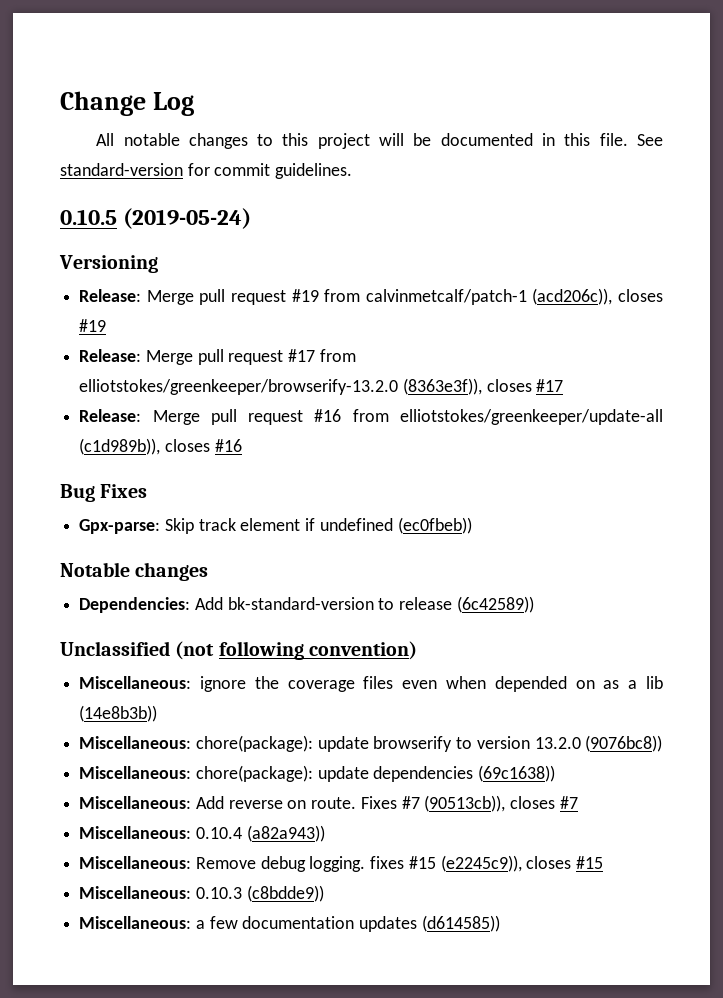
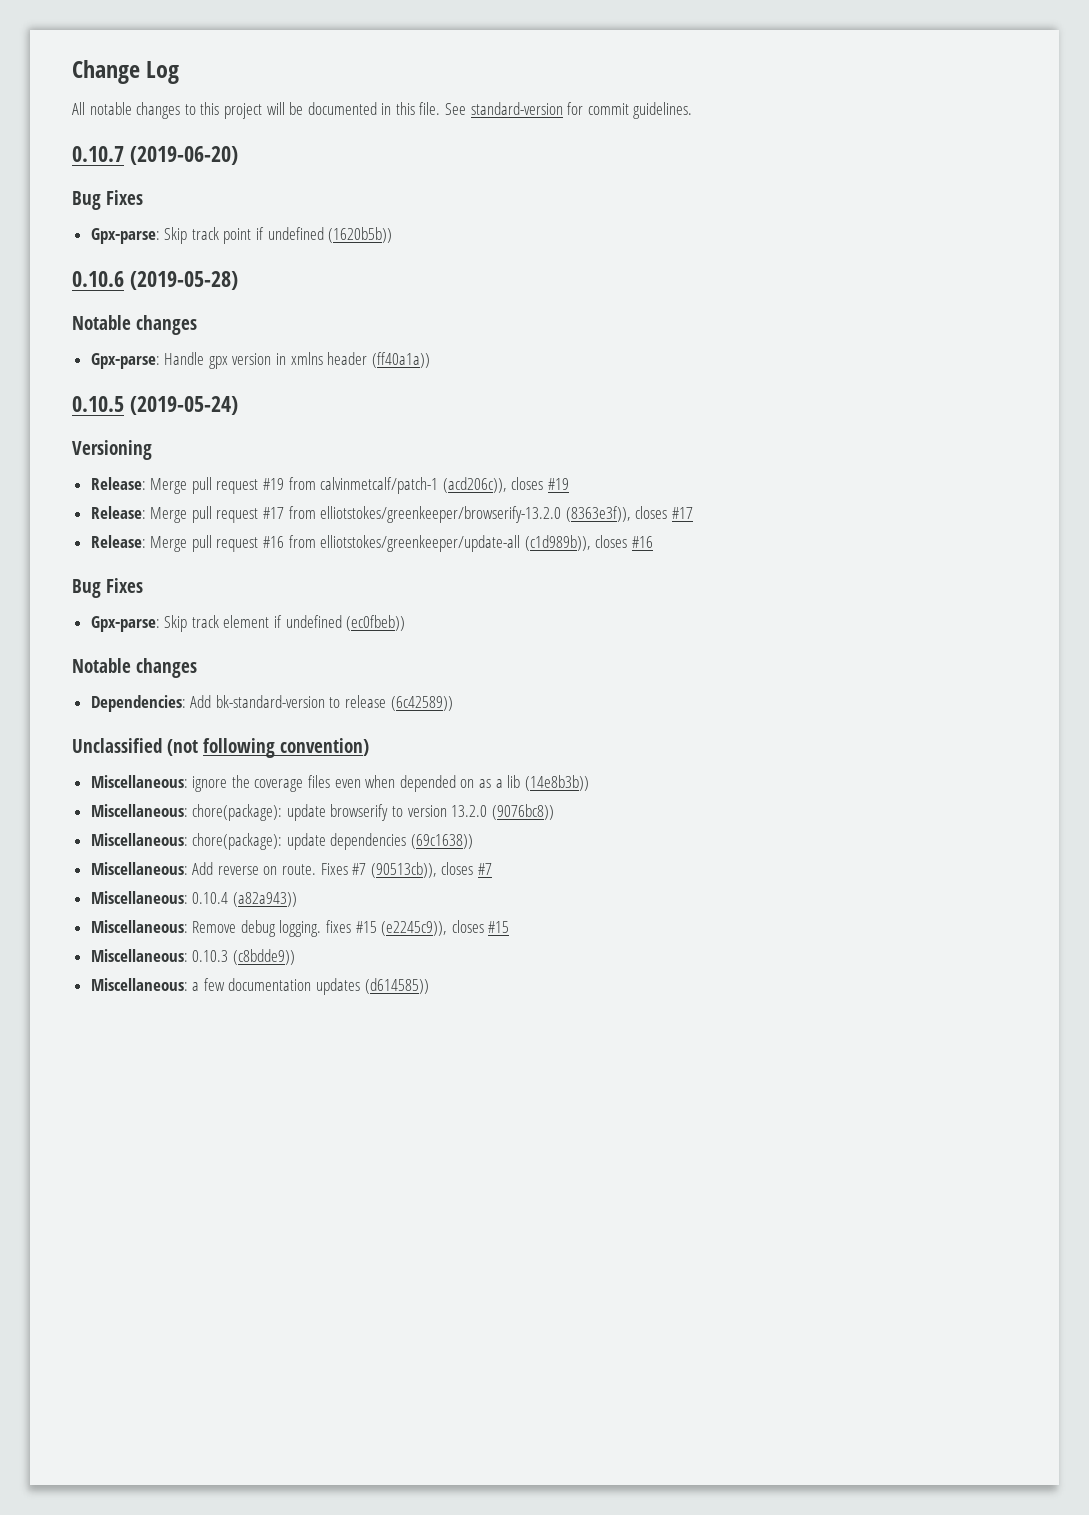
+ 0.10.7 (2019-06-20)
+ Bug Fixes
+ Gpx-parse: Skip track point if undefined (1620b5b))
+ 0.10.6 (2019-05-28)
+ Notable changes
+ Gpx-parse: Handle gpx version in xmlns header (ff40a1a))

